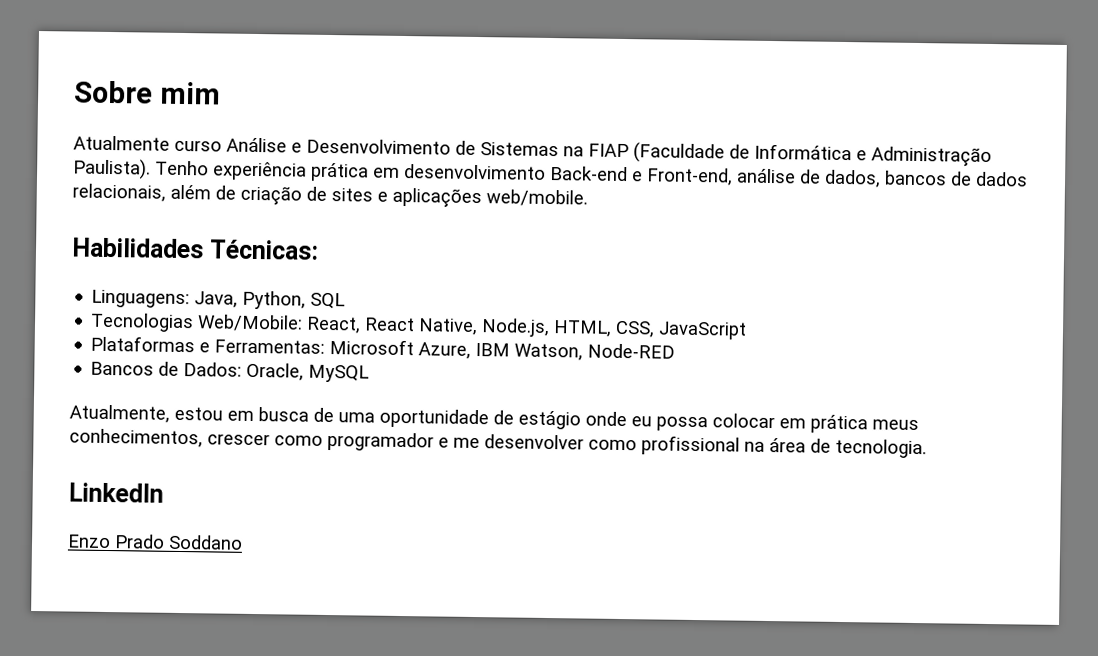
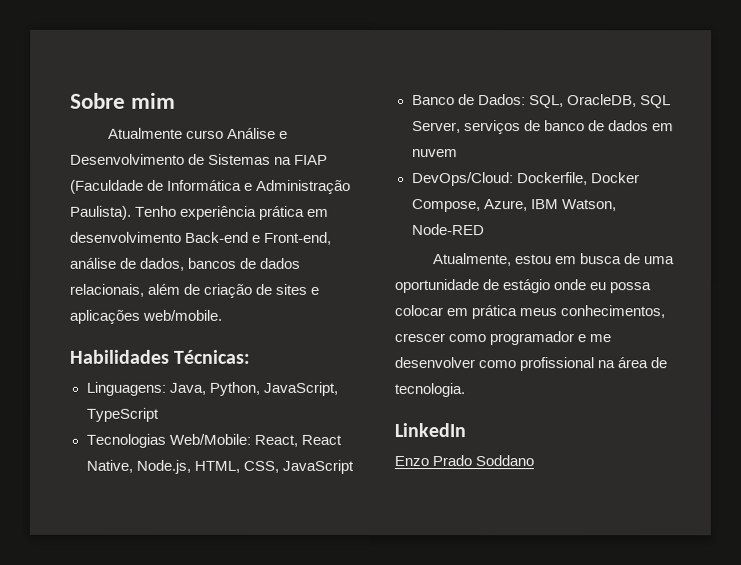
- Linguagens: Java, Python, SQL
+ Linguagens: Java, Python, JavaScript, TypeScript
- Plataformas e Ferramentas: Microsoft Azure, IBM Watson, Node-RED
+ Banco de Dados: SQL, OracleDB, SQL Server, serviços de banco de dados em nuvem
+ DevOps/Cloud: Dockerfile, Docker Compose, Azure, IBM Watson, Node-RED
- Bancos de Dados: Oracle, MySQL

